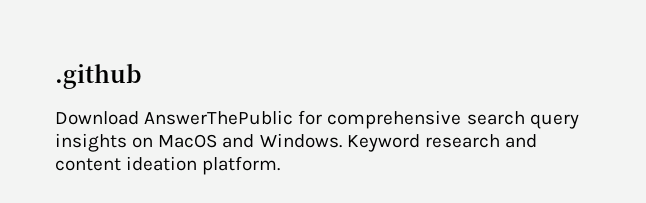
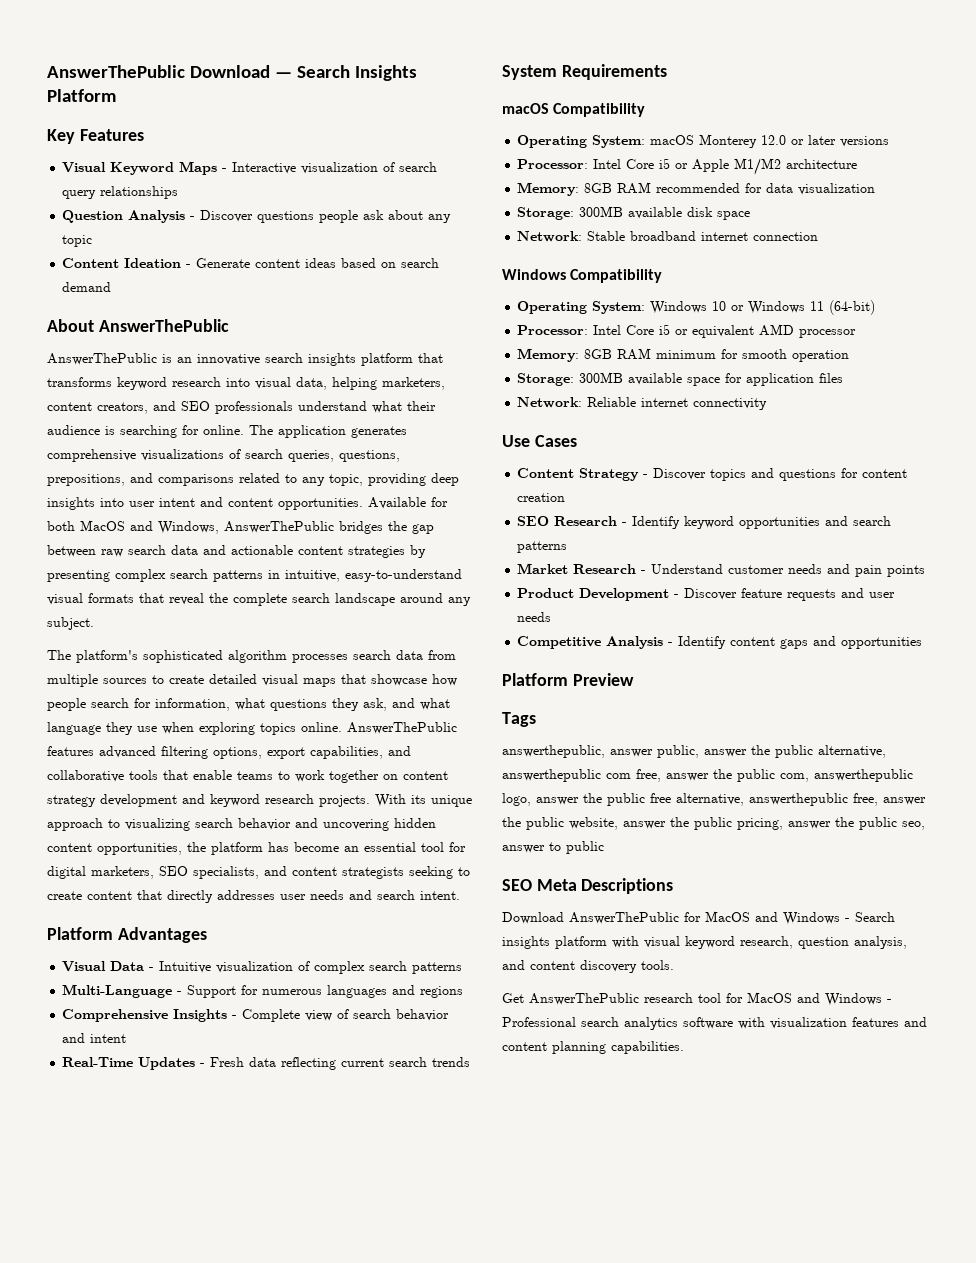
- .github
- Download AnswerThePublic for comprehensive search query insights on MacOS and Windows. Keyword research and content ideation platform.
+ AnswerThePublic Download — Search Insights Platform
+ Key Features
+ Visual Keyword Maps - Interactive visualization of search query relationships
+ Question Analysis - Discover questions people ask about any topic
+ Content Ideation - Generate content ideas based on search demand
+ About AnswerThePublic
+ AnswerThePublic is an innovative search insights platform that transforms keyword research into visual data, helping marketers, content creators, and SEO professionals understand what their audience is searching for online. The application generates comprehensive visualizations of search queries, questions, prepositions, and comparisons related to any topic, providing deep insights into user intent and content opportunities. Available for both MacOS and Windows, AnswerThePublic bridges the gap between raw search data and actionable content strategies by presenting complex search patterns in intuitive, easy-to-understand visual formats that reveal the complete search landscape around any subject.
+ The platform's sophisticated algorithm processes search data from multiple sources to create detailed visual maps that showcase how people search for information, what questions they ask, and what language they use when exploring topics online. AnswerThePublic features advanced filtering options, export capabilities, and collaborative tools that enable teams to work together on content strategy development and keyword research projects. With its unique approach to visualizing search behavior and uncovering hidden content opportunities, the platform has become an essential tool for digital marketers, SEO specialists, and content strategists seeking to create content that directly addresses user needs and search intent.
+ Platform Advantages
+ Visual Data - Intuitive visualization of complex search patterns
+ Multi-Language - Support for numerous languages and regions
+ Comprehensive Insights - Complete view of search behavior and intent
+ Real-Time Updates - Fresh data reflecting current search trends
+ System Requirements
+ macOS Compatibility
+ Operating System: macOS Monterey 12.0 or later versions
+ Processor: Intel Core i5 or Apple M1/M2 architecture
+ Memory: 8GB RAM recommended for data visualization
+ Storage: 300MB available disk space
+ Network: Stable broadband internet connection
+ Windows Compatibility
+ Operating System: Windows 10 or Windows 11 (64-bit)
+ Processor: Intel Core i5 or equivalent AMD processor
+ Memory: 8GB RAM minimum for smooth operation
+ Storage: 300MB available space for application files
+ Network: Reliable internet connectivity
+ Use Cases
+ Content Strategy - Discover topics and questions for content creation
+ SEO Research - Identify keyword opportunities and search patterns
+ Market Research - Understand customer needs and pain points
+ Product Development - Discover feature requests and user needs
+ Competitive Analysis - Identify content gaps and opportunities
+ Platform Preview
+ Tags
+ answerthepublic, answer public, answer the public alternative, answerthepublic com free, answer the public com, answerthepublic logo, answer the public free alternative, answerthepublic free, answer the public website, answer the public pricing, answer the public seo, answer to public
+ SEO Meta Descriptions
+ Download AnswerThePublic for MacOS and Windows - Search insights platform with visual keyword research, question analysis, and content discovery tools.
+ Get AnswerThePublic research tool for MacOS and Windows - Professional search analytics software with visualization features and content planning capabilities.

